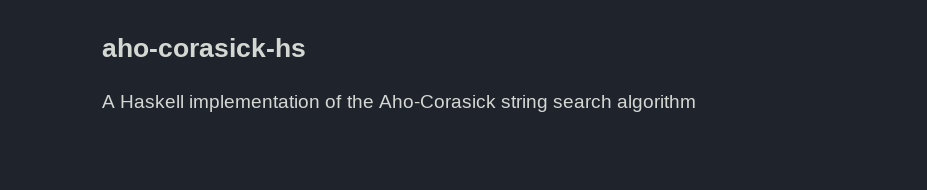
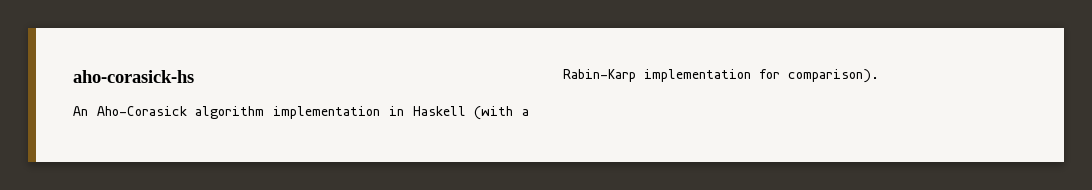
- A Haskell implementation of the Aho-Corasick string search algorithm
+ An Aho-Corasick algorithm implementation in Haskell (with a Rabin-Karp implementation for comparison).

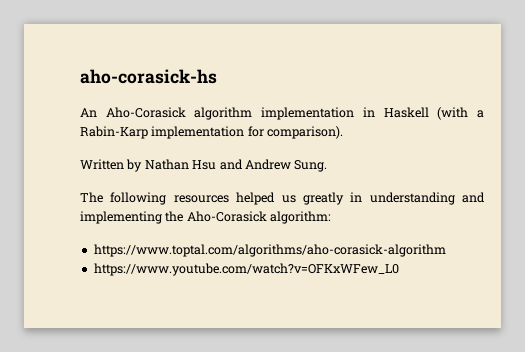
+ Written by Nathan Hsu and Andrew Sung.
+ The following resources helped us greatly in understanding and implementing the Aho-Corasick algorithm:
+ https://www.toptal.com/algorithms/aho-corasick-algorithm
+ https://www.youtube.com/watch?v=OFKxWFew_L0

